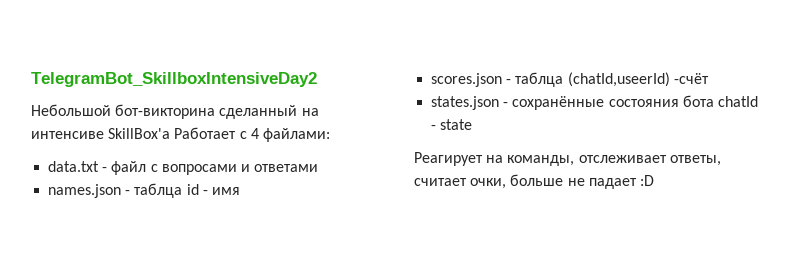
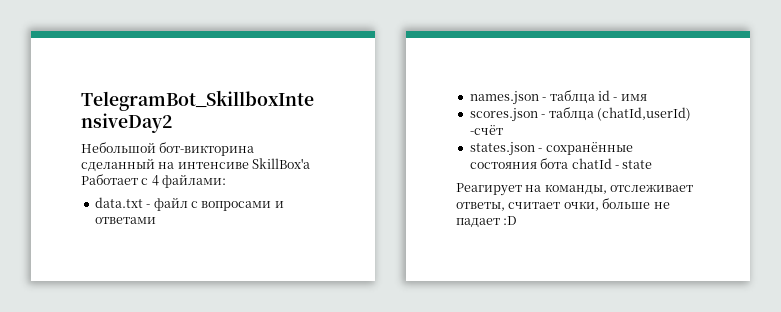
- scores.json - таблца (chatId,useerId) -счёт
+ scores.json - таблца (chatId,userId) -счёт

